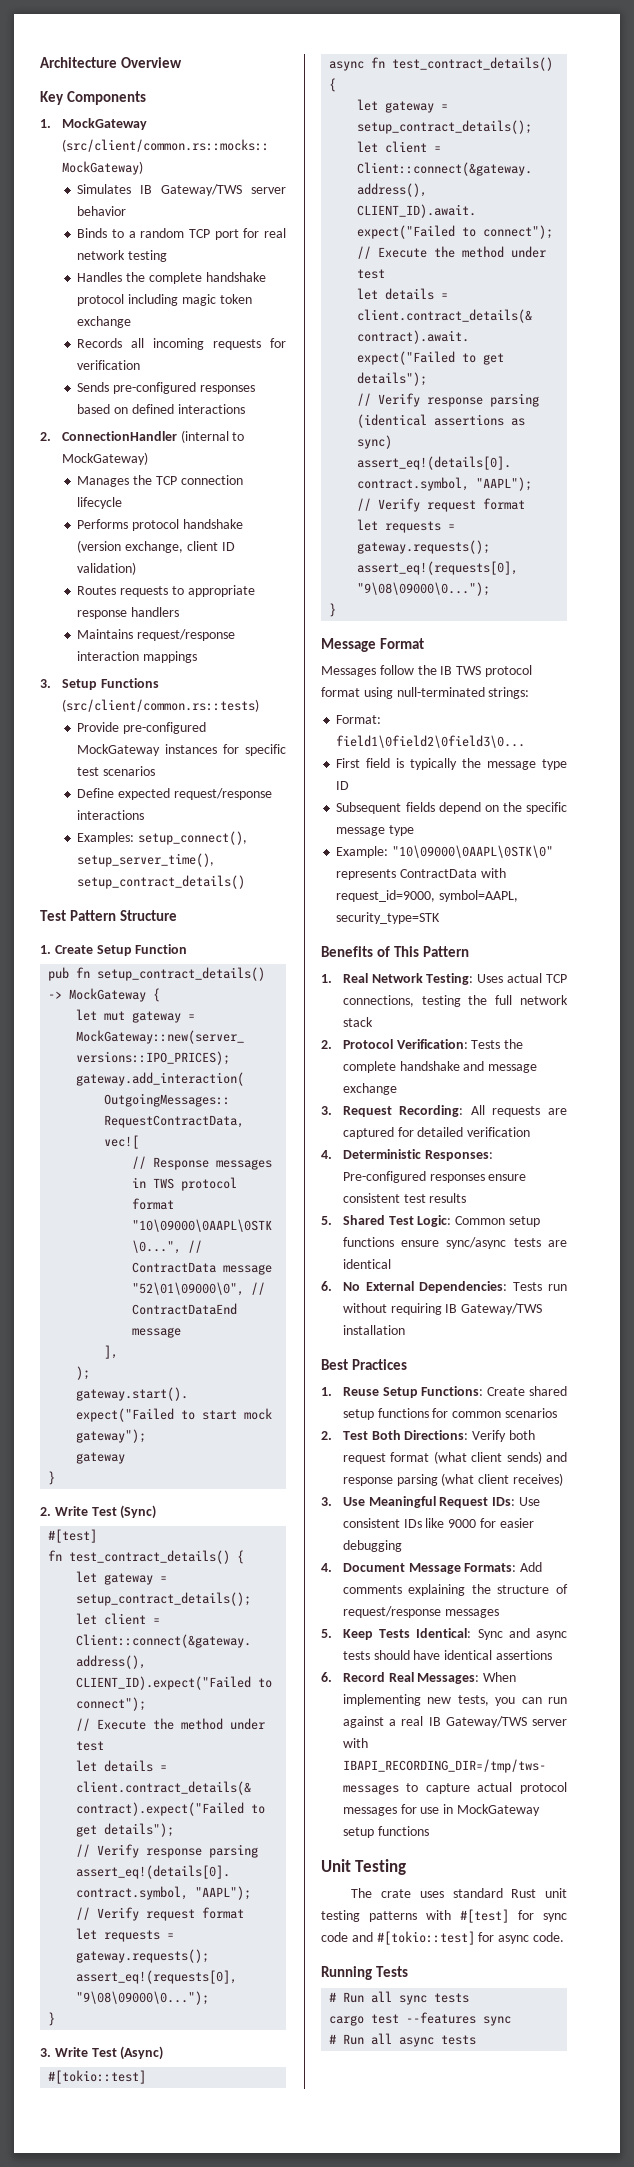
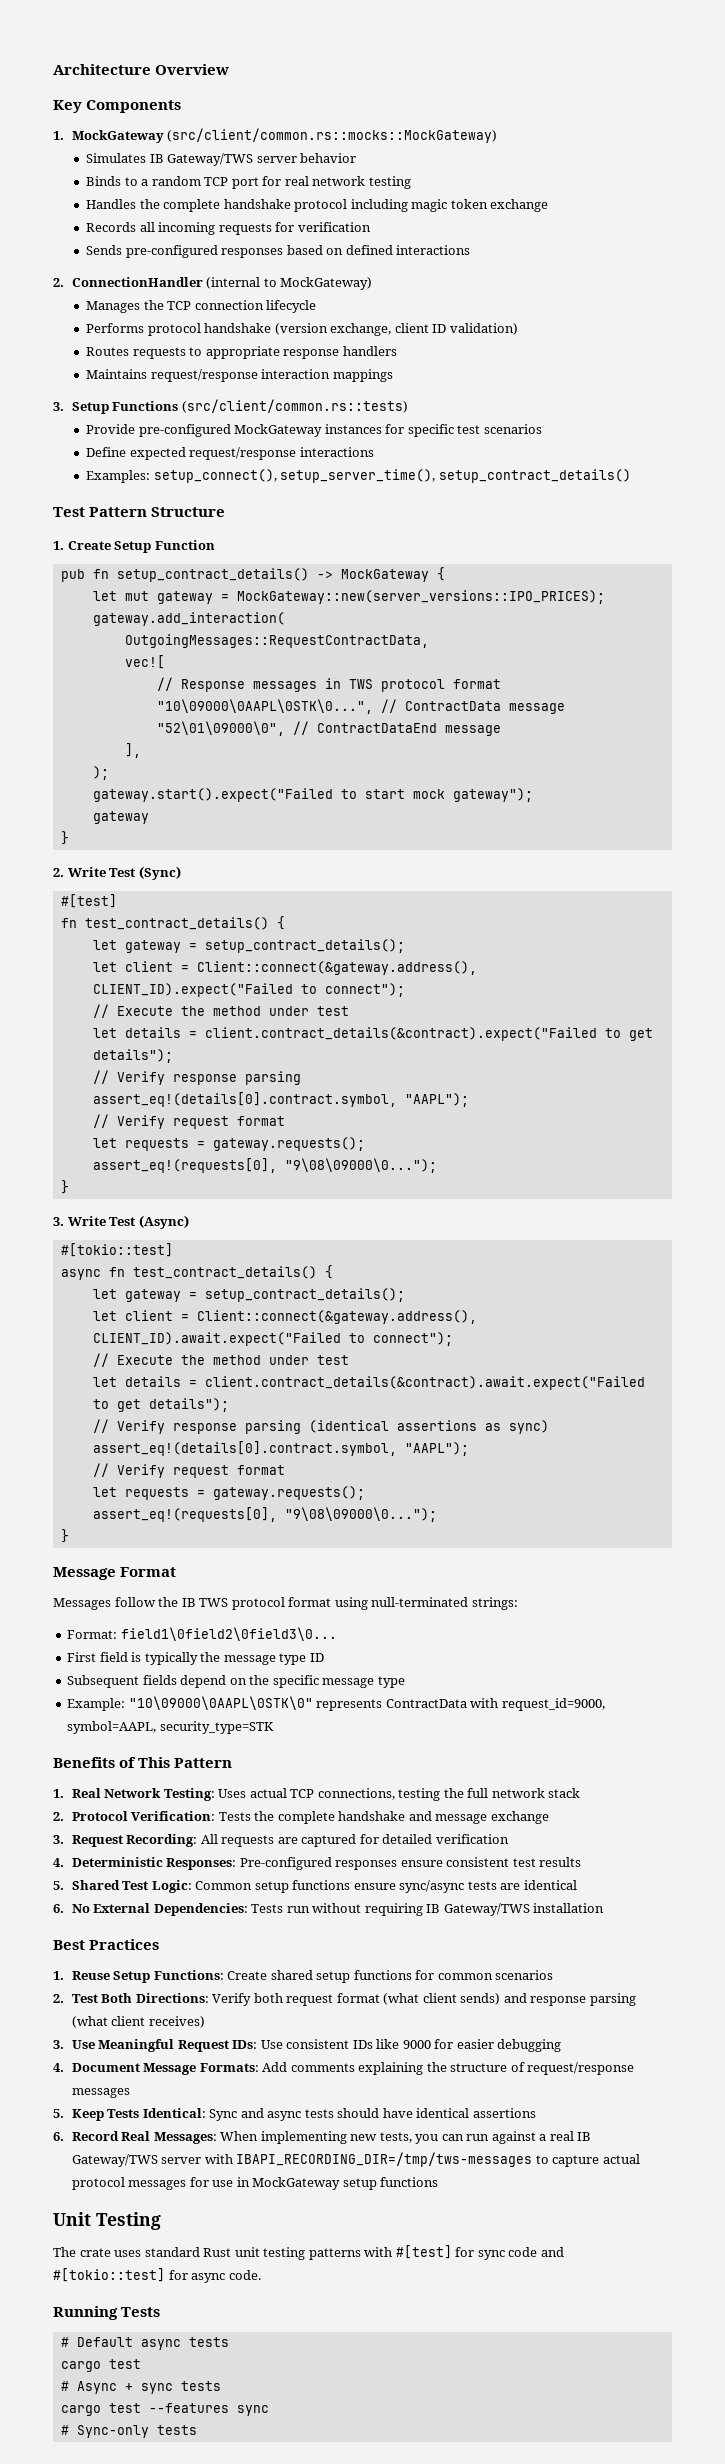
- # Run all sync tests
+ # Default async tests
+ cargo test
+ # Async + sync tests
- # Run all async tests
+ # Sync-only tests

